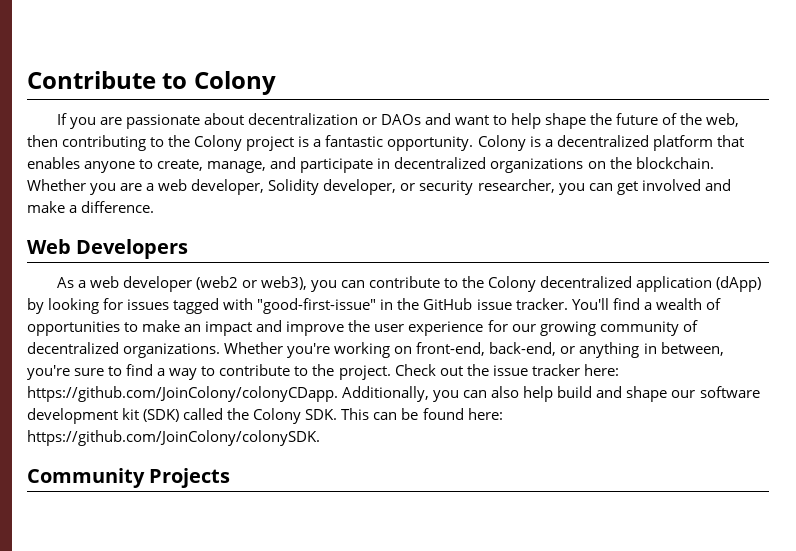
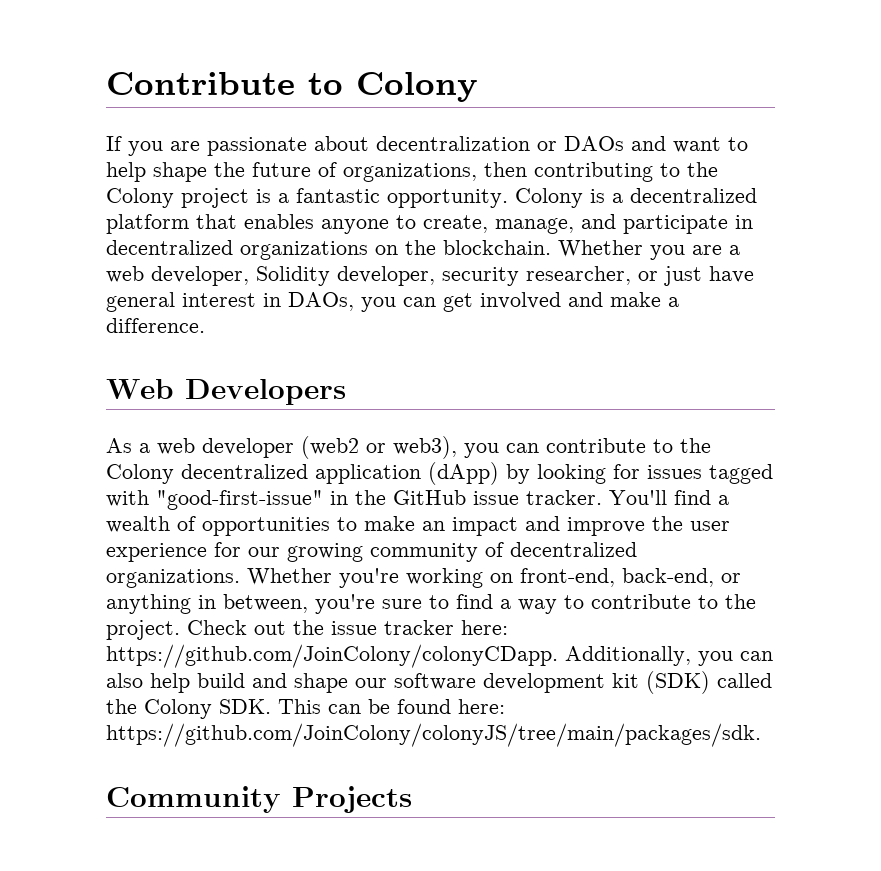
- If you are passionate about decentralization or DAOs and want to help shape the future of the web, then contributing to the Colony project is a fantastic opportunity.
+ If you are passionate about decentralization or DAOs and want to help shape the future of organizations, then contributing to the Colony project is a fantastic opportunity.
- Whether you are a web developer, Solidity developer, or security researcher, you can get involved and make a difference.
+ Whether you are a web developer, Solidity developer, security researcher, or just have general interest in DAOs, you can get involved and make a difference.
- Check out the issue tracker here: https://github.com/JoinColony/colonyCDapp. Additionally, you can also help build and shape our software development kit (SDK) called the Colony SDK. This can be found here: https://github.com/JoinColony/colonySDK.
+ Check out the issue tracker here: https://github.com/JoinColony/colonyCDapp. Additionally, you can also help build and shape our software development kit (SDK) called the Colony SDK. This can be found here: https://github.com/JoinColony/colonyJS/tree/main/packages/sdk.

